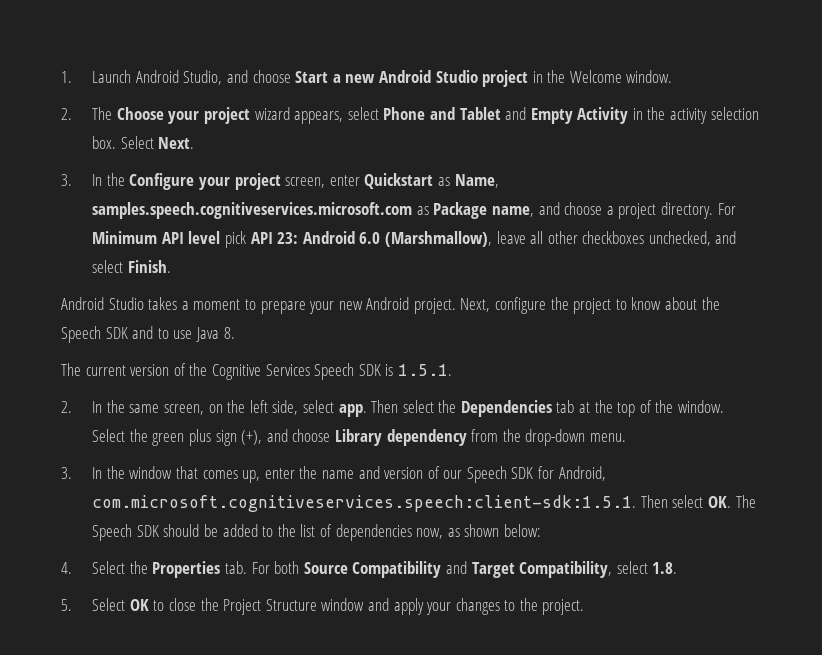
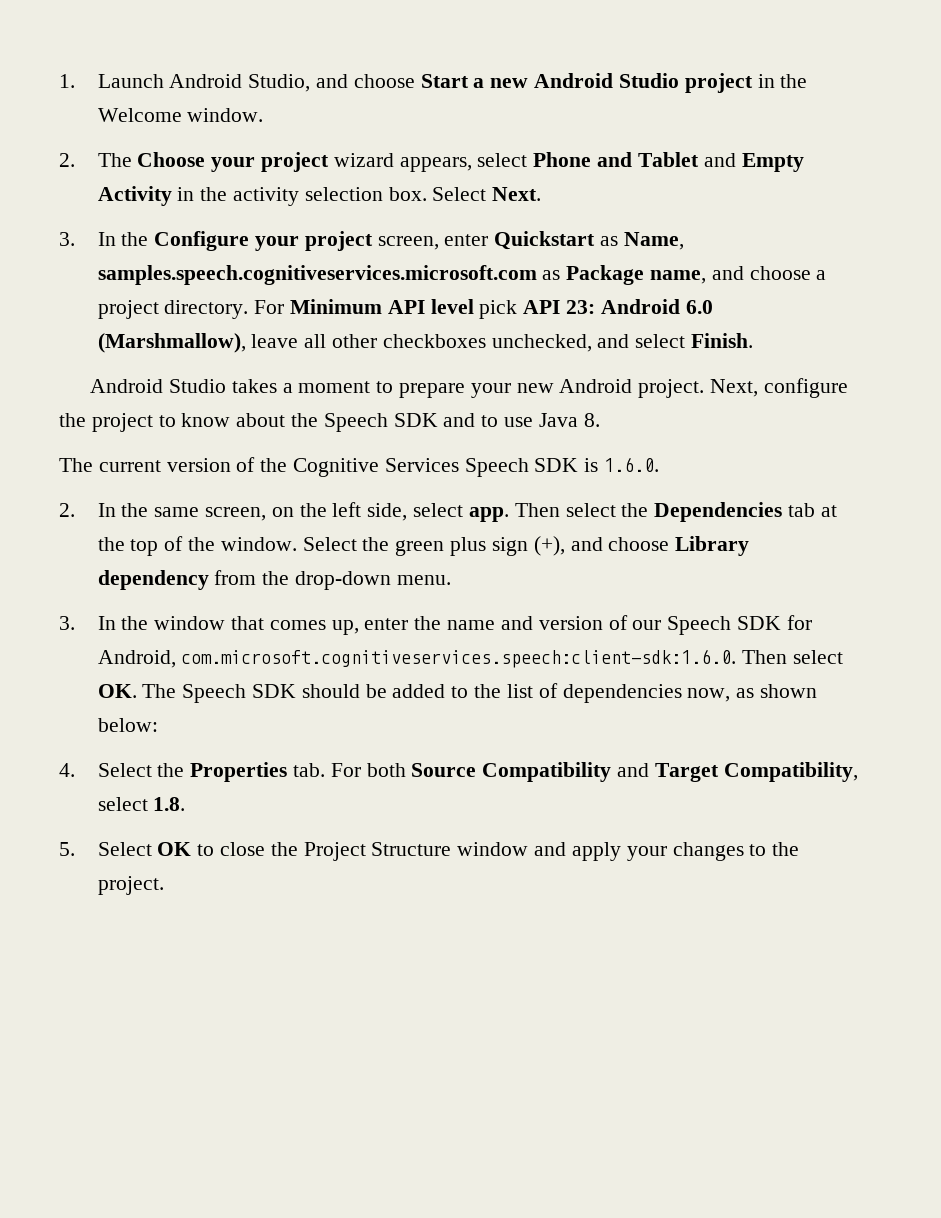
- The current version of the Cognitive Services Speech SDK is 1.5.1.
+ The current version of the Cognitive Services Speech SDK is 1.6.0.
- 3. In the window that comes up, enter the name and version of our Speech SDK for Android, com.microsoft.cognitiveservices.speech:client-sdk:1.5.1. Then select OK. The Speech SDK should be added to the list of dependencies now, as shown below:
+ 3. In the window that comes up, enter the name and version of our Speech SDK for Android, com.microsoft.cognitiveservices.speech:client-sdk:1.6.0. Then select OK. The Speech SDK should be added to the list of dependencies now, as shown below:

